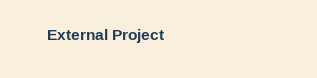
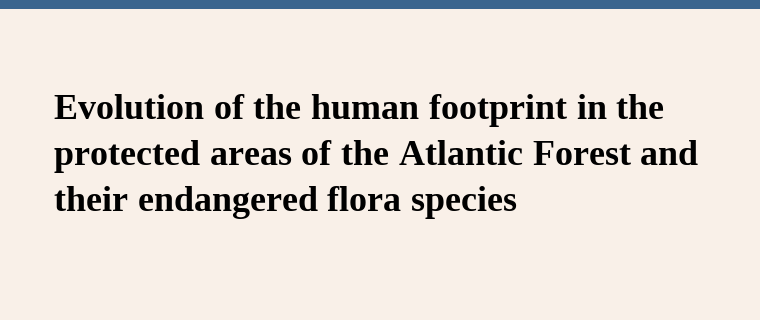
- External Project
+ Evolution of the human footprint in the protected areas of the Atlantic Forest and their endangered flora species

